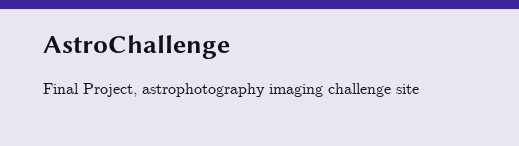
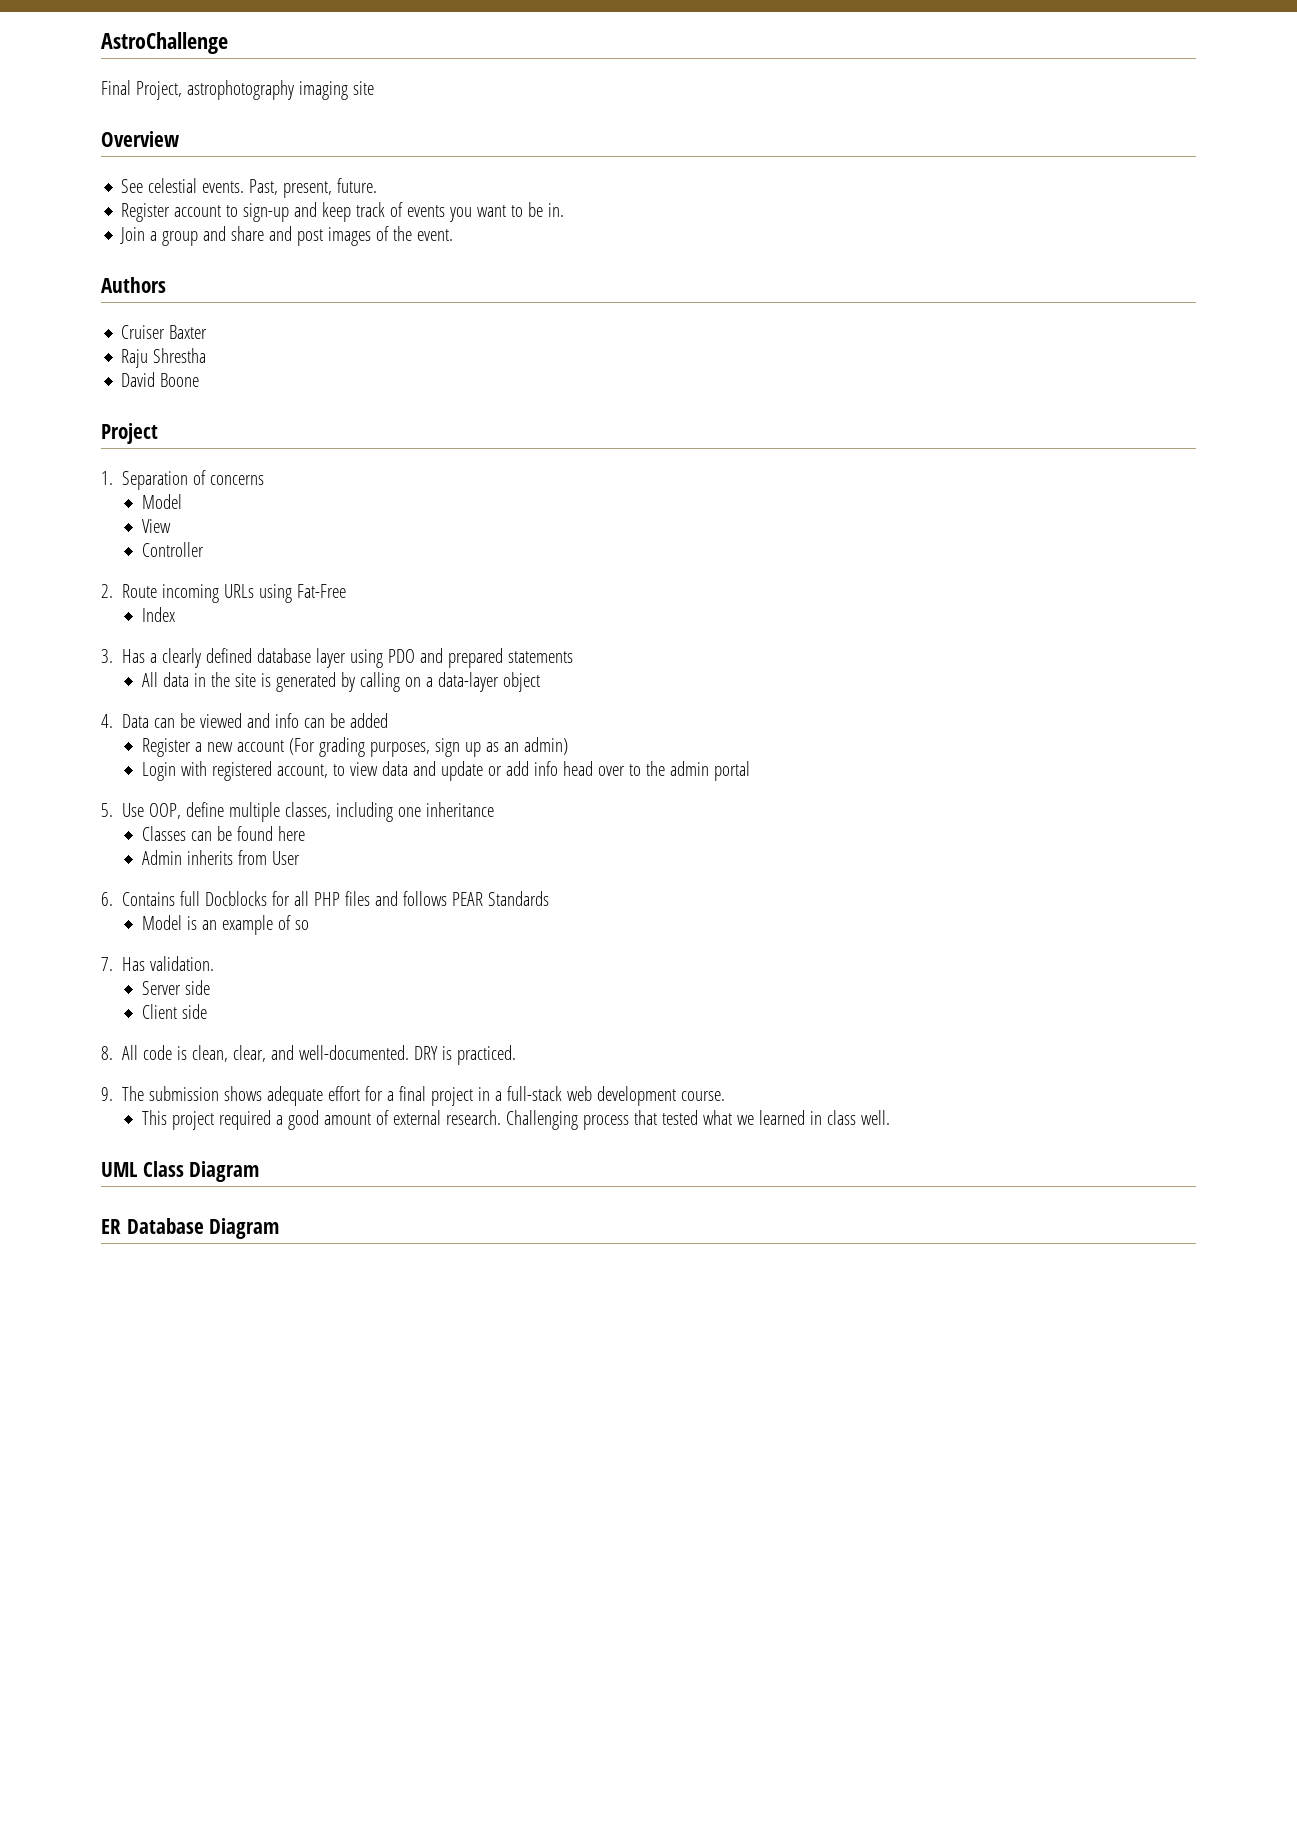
- Final Project, astrophotography imaging challenge site
+ Final Project, astrophotography imaging site
+ Overview
+ See celestial events. Past, present, future.
+ Register account to sign-up and keep track of events you want to be in.
+ Join a group and share and post images of the event.
+ Authors
+ Cruiser Baxter
+ Raju Shrestha
+ David Boone
+ Project
+ 1. Separation of concerns
+ Model
+ View
+ Controller
+ 2. Route incoming URLs using Fat-Free
+ Index
+ 3. Has a clearly defined database layer using PDO and prepared statements
+ All data in the site is generated by calling on a data-layer object
+ 4. Data can be viewed and info can be added
+ Register a new account (For grading purposes, sign up as an admin)
+ Login with registered account, to view data and update or add info head over to the admin portal
+ 5. Use OOP, define multiple classes, including one inheritance
+ Classes can be found here
+ Admin inherits from User
+ 6. Contains full Docblocks for all PHP files and follows PEAR Standards
+ Model is an example of so
+ 7. Has validation.
+ Server side
+ Client side
+ 8. All code is clean, clear, and well-documented. DRY is practiced.
+ 9. The submission shows adequate effort for a final project in a full-stack web development course.
+ This project required a good amount of external research. Challenging process that tested what we learned in class well.
+ UML Class Diagram
+ ER Database Diagram

